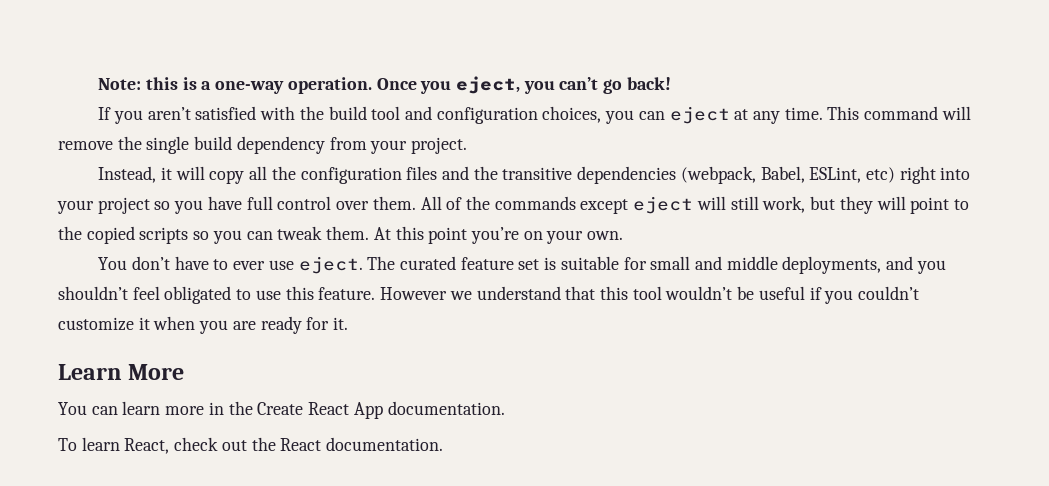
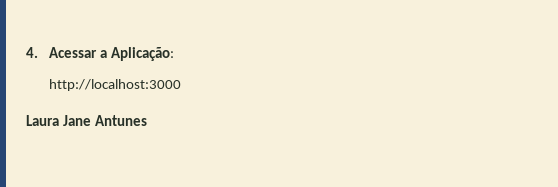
- Note: this is a one-way operation. Once you eject, you can’t go back!
- If you aren’t satisfied with the build tool and configuration choices, you can eject at any time. This command will remove the single build dependency from your project.
- Instead, it will copy all the configuration files and the transitive dependencies (webpack, Babel, ESLint, etc) right into your project so you have full control over them. All of the commands except eject will still work, but they will point to the copied scripts so you can tweak them. At this point you’re on your own.
- You don’t have to ever use eject. The curated feature set is suitable for small and middle deployments, and you shouldn’t feel obligated to use this feature. However we understand that this tool wouldn’t be useful if you couldn’t customize it when you are ready for it.
- Learn More
- You can learn more in the Create React App documentation.
- To learn React, check out the React documentation.
+ 4. Acessar a Aplicação:
+ http://localhost:3000
+ Laura Jane Antunes

